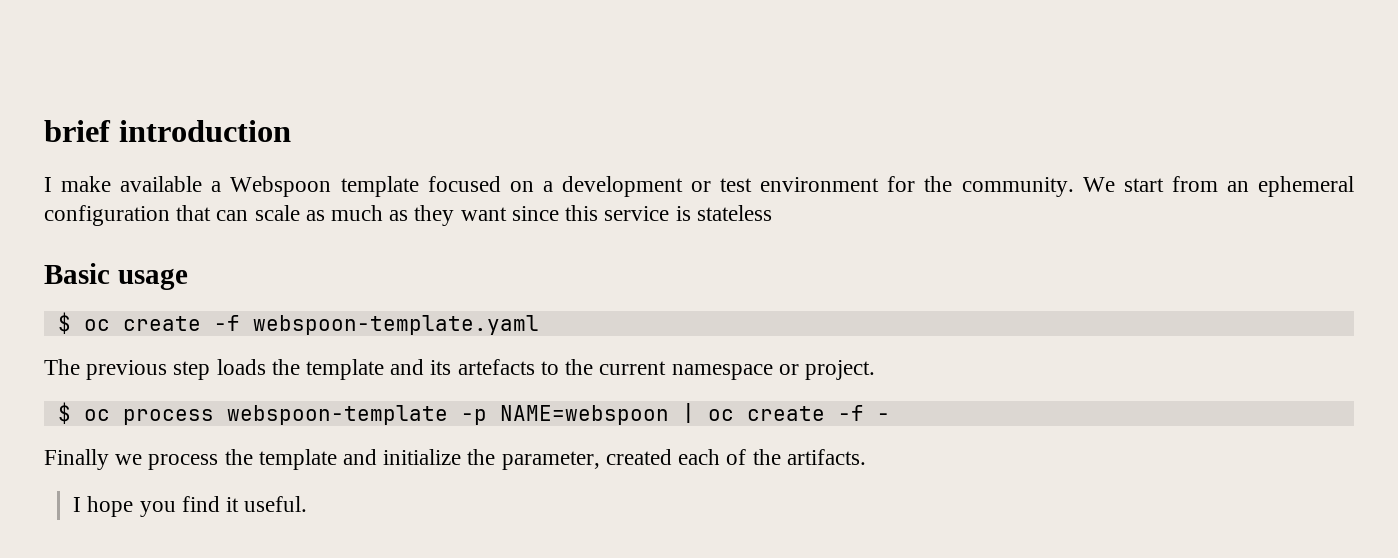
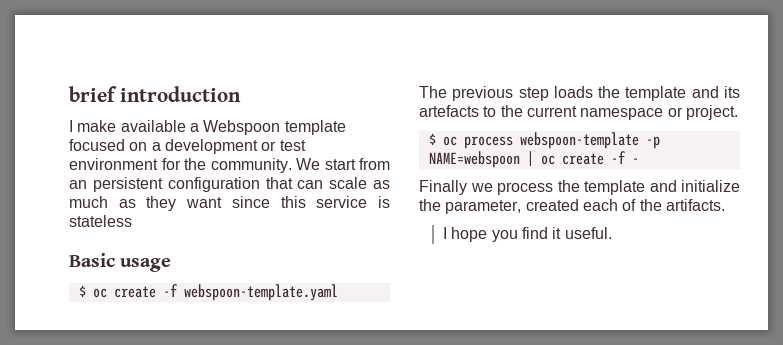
- We start from an ephemeral configuration that can scale as much as they want since this service is stateless
+ We start from an persistent configuration that can scale as much as they want since this service is stateless

